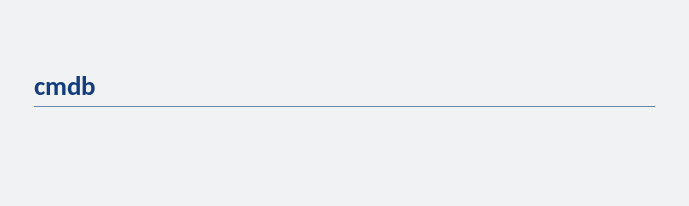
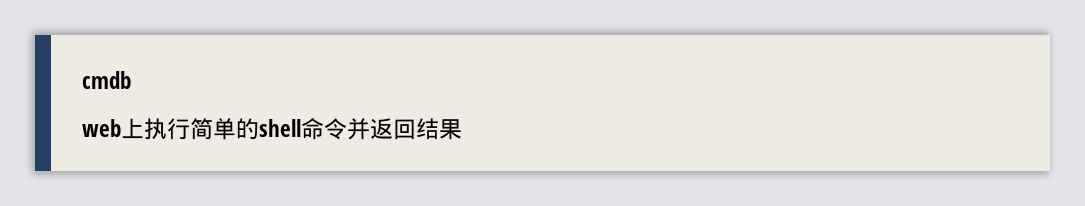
+ web上执行简单的shell命令并返回结果

